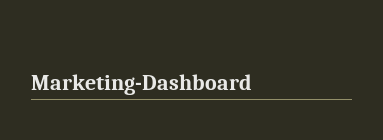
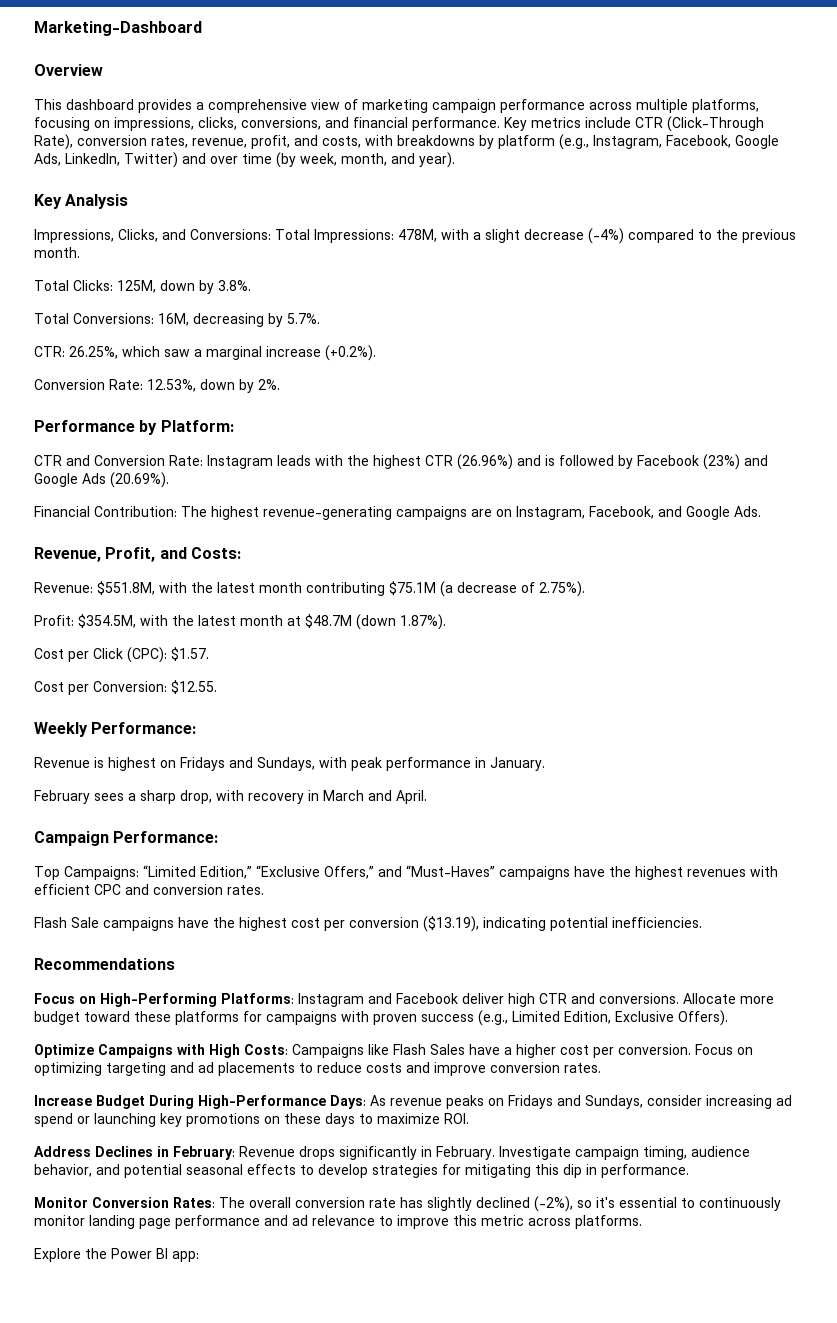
+ Overview
+ This dashboard provides a comprehensive view of marketing campaign performance across multiple platforms, focusing on impressions, clicks, conversions, and financial performance. Key metrics include CTR (Click-Through Rate), conversion rates, revenue, profit, and costs, with breakdowns by platform (e.g., Instagram, Facebook, Google Ads, LinkedIn, Twitter) and over time (by week, month, and year).
+ Key Analysis
+ Impressions, Clicks, and Conversions: Total Impressions: 478M, with a slight decrease (-4%) compared to the previous month.
+ Total Clicks: 125M, down by 3.8%.
+ Total Conversions: 16M, decreasing by 5.7%.
+ CTR: 26.25%, which saw a marginal increase (+0.2%).
+ Conversion Rate: 12.53%, down by 2%.
+ Performance by Platform:
+ CTR and Conversion Rate: Instagram leads with the highest CTR (26.96%) and is followed by Facebook (23%) and Google Ads (20.69%).
+ Financial Contribution: The highest revenue-generating campaigns are on Instagram, Facebook, and Google Ads.
+ Revenue, Profit, and Costs:
+ Revenue: $551.8M, with the latest month contributing $75.1M (a decrease of 2.75%).
+ Profit: $354.5M, with the latest month at $48.7M (down 1.87%).
+ Cost per Click (CPC): $1.57.
+ Cost per Conversion: $12.55.
+ Weekly Performance:
+ Revenue is highest on Fridays and Sundays, with peak performance in January.
+ February sees a sharp drop, with recovery in March and April.
+ Campaign Performance:
+ Top Campaigns: “Limited Edition,” “Exclusive Offers,” and “Must-Haves” campaigns have the highest revenues with efficient CPC and conversion rates.
+ Flash Sale campaigns have the highest cost per conversion ($13.19), indicating potential inefficiencies.
+ Recommendations
+ Focus on High-Performing Platforms: Instagram and Facebook deliver high CTR and conversions. Allocate more budget toward these platforms for campaigns with proven success (e.g., Limited Edition, Exclusive Offers).
+ Optimize Campaigns with High Costs: Campaigns like Flash Sales have a higher cost per conversion. Focus on optimizing targeting and ad placements to reduce costs and improve conversion rates.
+ Increase Budget During High-Performance Days: As revenue peaks on Fridays and Sundays, consider increasing ad spend or launching key promotions on these days to maximize ROI.
+ Address Declines in February: Revenue drops significantly in February. Investigate campaign timing, audience behavior, and potential seasonal effects to develop strategies for mitigating this dip in performance.
+ Monitor Conversion Rates: The overall conversion rate has slightly declined (-2%), so it's essential to continuously monitor landing page performance and ad relevance to improve this metric across platforms.
+ Explore the Power BI app:

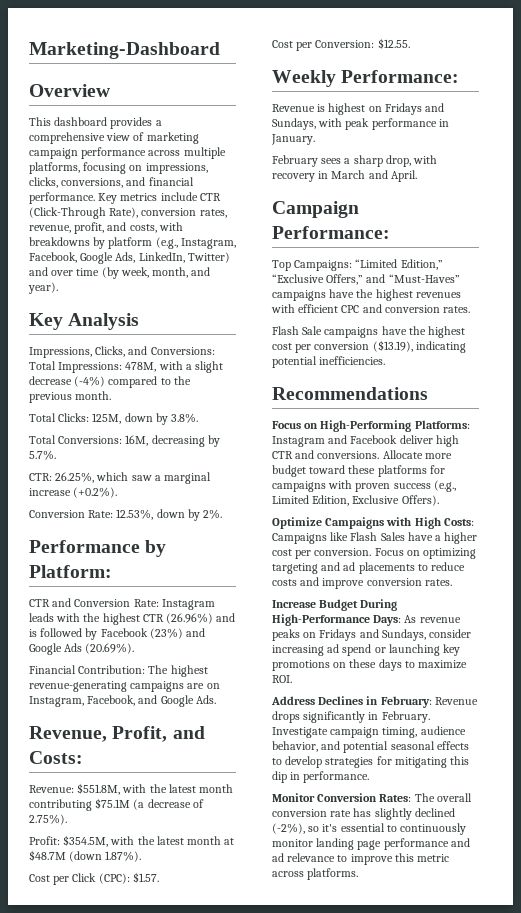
- Explore the Power BI app:

